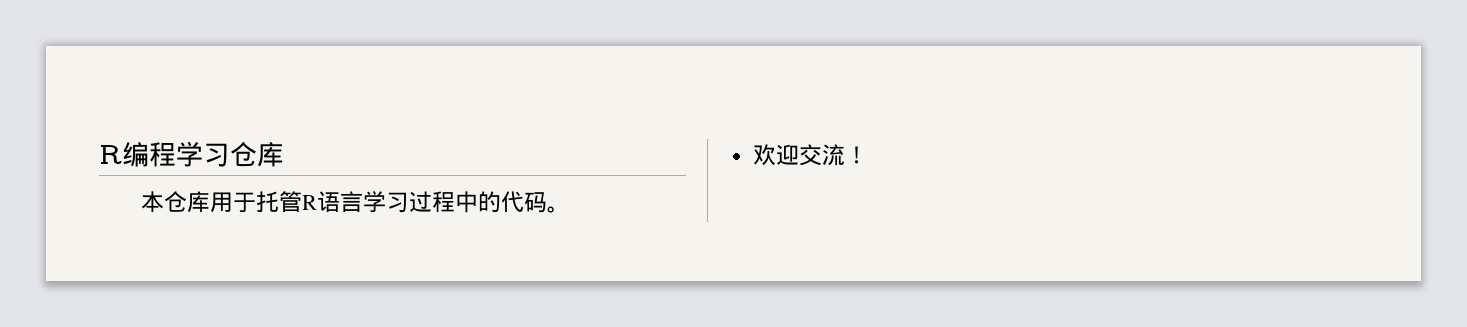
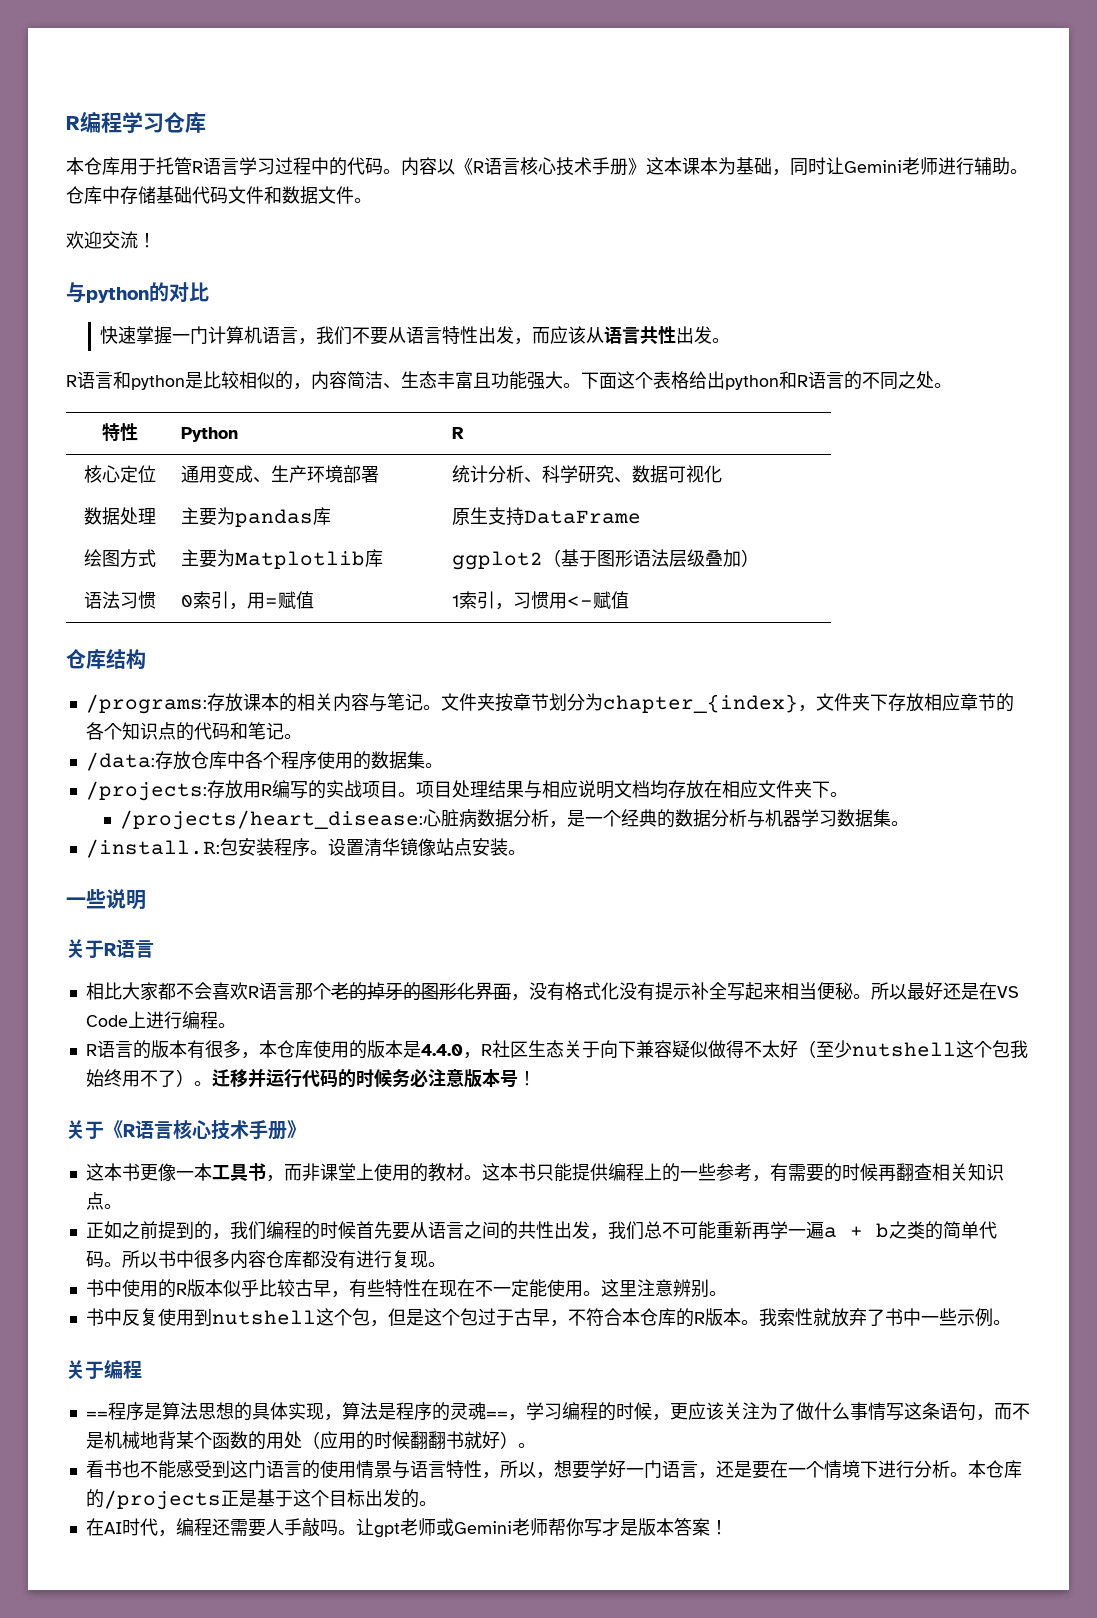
- 本仓库用于托管R语言学习过程中的代码。
+ 本仓库用于托管R语言学习过程中的代码。内容以《R语言核心技术手册》这本课本为基础，同时让Gemini老师进行辅助。仓库中存储基础代码文件和数据文件。
  欢迎交流！
+ 与python的对比
+ 快速掌握一门计算机语言，我们不要从语言特性出发，而应该从语言共性出发。
+ R语言和python是比较相似的，内容简洁、生态丰富且功能强大。下面这个表格给出python和R语言的不同之处。
+ 特性 | Python | R
+ 核心定位 | 通用变成、生产环境部署 | 统计分析、科学研究、数据可视化
+ 数据处理 | 主要为pandas库 | 原生支持DataFrame
+ 绘图方式 | 主要为Matplotlib库 | ggplot2（基于图形语法层级叠加）
+ 语法习惯 | 0索引，用=赋值 | 1索引，习惯用<-赋值
+ 仓库结构
+ /programs:存放课本的相关内容与笔记。文件夹按章节划分为chapter_{index}，文件夹下存放相应章节的各个知识点的代码和笔记。
+ /data:存放仓库中各个程序使用的数据集。
+ /projects:存放用R编写的实战项目。项目处理结果与相应说明文档均存放在相应文件夹下。
+ /projects/heart_disease:心脏病数据分析，是一个经典的数据分析与机器学习数据集。
+ /install.R:包安装程序。设置清华镜像站点安装。
+ 一些说明
+ 关于R语言
+ 相比大家都不会喜欢R语言那个老的掉牙的图形化界面，没有格式化没有提示补全写起来相当便秘。所以最好还是在VS Code上进行编程。
+ R语言的版本有很多，本仓库使用的版本是4.4.0，R社区生态关于向下兼容疑似做得不太好（至少nutshell这个包我始终用不了）。迁移并运行代码的时候务必注意版本号！
+ 关于《R语言核心技术手册》
+ 这本书更像一本工具书，而非课堂上使用的教材。这本书只能提供编程上的一些参考，有需要的时候再翻查相关知识点。
+ 正如之前提到的，我们编程的时候首先要从语言之间的共性出发，我们总不可能重新再学一遍a + b之类的简单代码。所以书中很多内容仓库都没有进行复现。
+ 书中使用的R版本似乎比较古早，有些特性在现在不一定能使用。这里注意辨别。
+ 书中反复使用到nutshell这个包，但是这个包过于古早，不符合本仓库的R版本。我索性就放弃了书中一些示例。
+ 关于编程
+ ==程序是算法思想的具体实现，算法是程序的灵魂==，学习编程的时候，更应该关注为了做什么事情写这条语句，而不是机械地背某个函数的用处（应用的时候翻翻书就好）。
+ 看书也不能感受到这门语言的使用情景与语言特性，所以，想要学好一门语言，还是要在一个情境下进行分析。本仓库的/projects正是基于这个目标出发的。
+ 在AI时代，编程还需要人手敲吗。让gpt老师或Gemini老师帮你写才是版本答案！

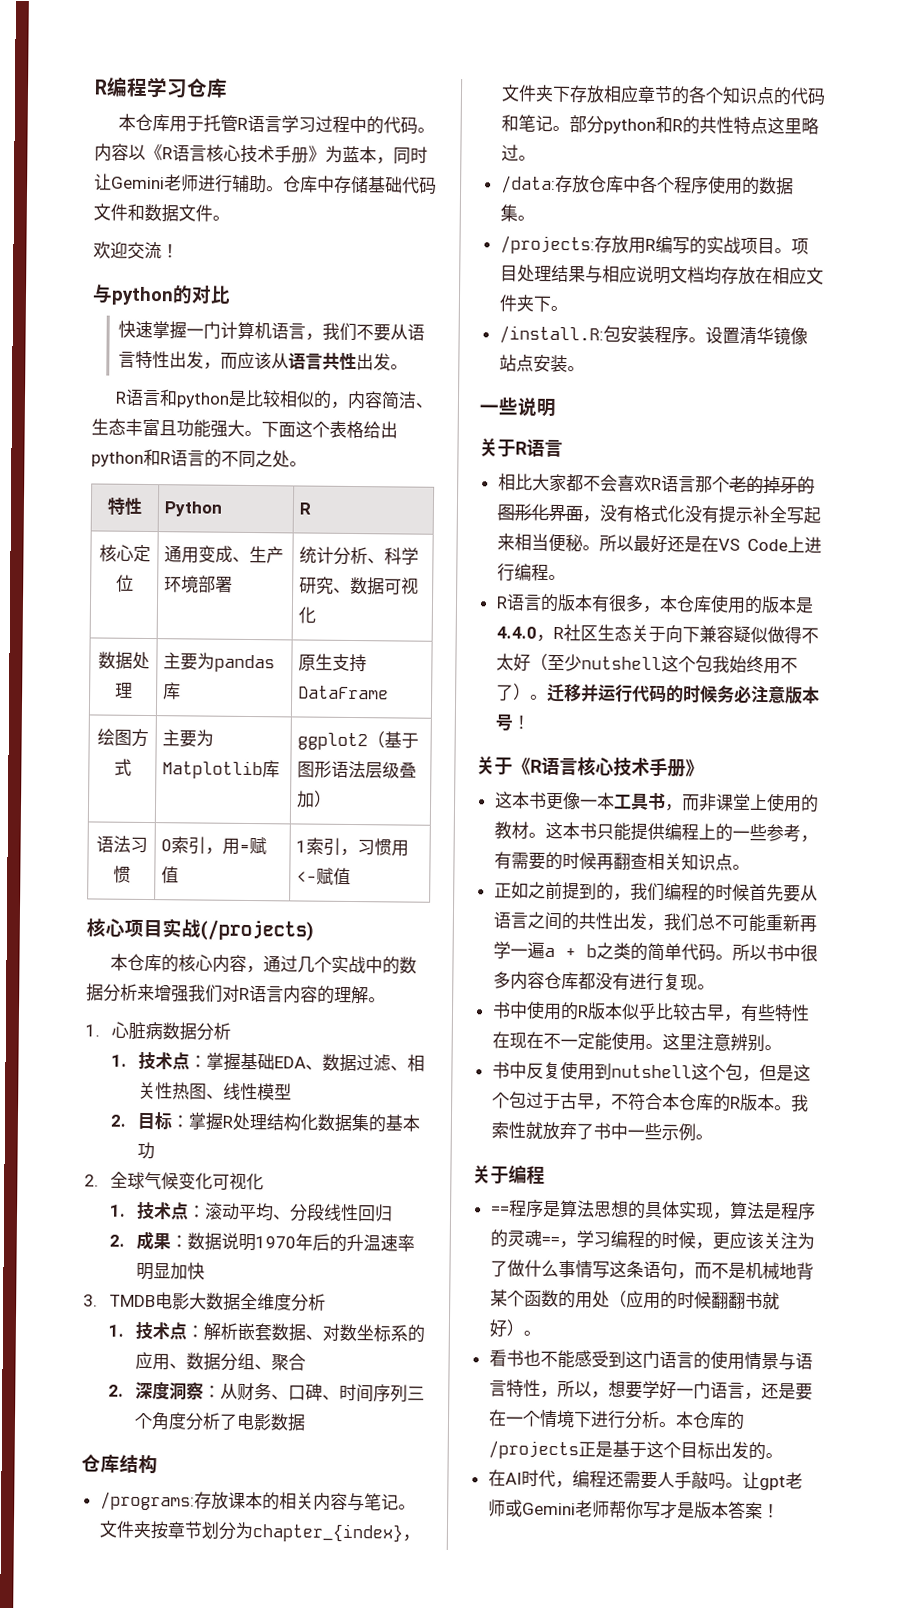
- 内容以《R语言核心技术手册》这本课本为基础，同时让Gemini老师进行辅助。
+ 内容以《R语言核心技术手册》为蓝本，同时让Gemini老师进行辅助。
+ 核心项目实战(/projects)
+ 本仓库的核心内容，通过几个实战中的数据分析来增强我们对R语言内容的理解。
+ 1.心脏病数据分析
+ 1.技术点：掌握基础EDA、数据过滤、相关性热图、线性模型
+ 2.目标：掌握R处理结构化数据集的基本功
+ 2.全球气候变化可视化
+ 1.技术点：滚动平均、分段线性回归
+ 2.成果：数据说明1970年后的升温速率明显加快
+ 3. TMDB电影大数据全维度分析
+ 1.技术点：解析嵌套数据、对数坐标系的应用、数据分组、聚合
+ 2.深度洞察：从财务、口碑、时间序列三个角度分析了电影数据
+ 部分python和R的共性特点这里略过。
- /projects/heart_disease:心脏病数据分析，是一个经典的数据分析与机器学习数据集。

